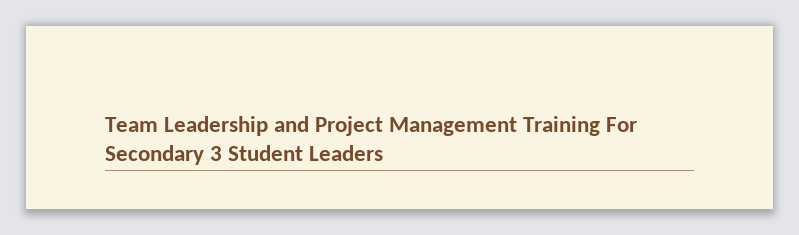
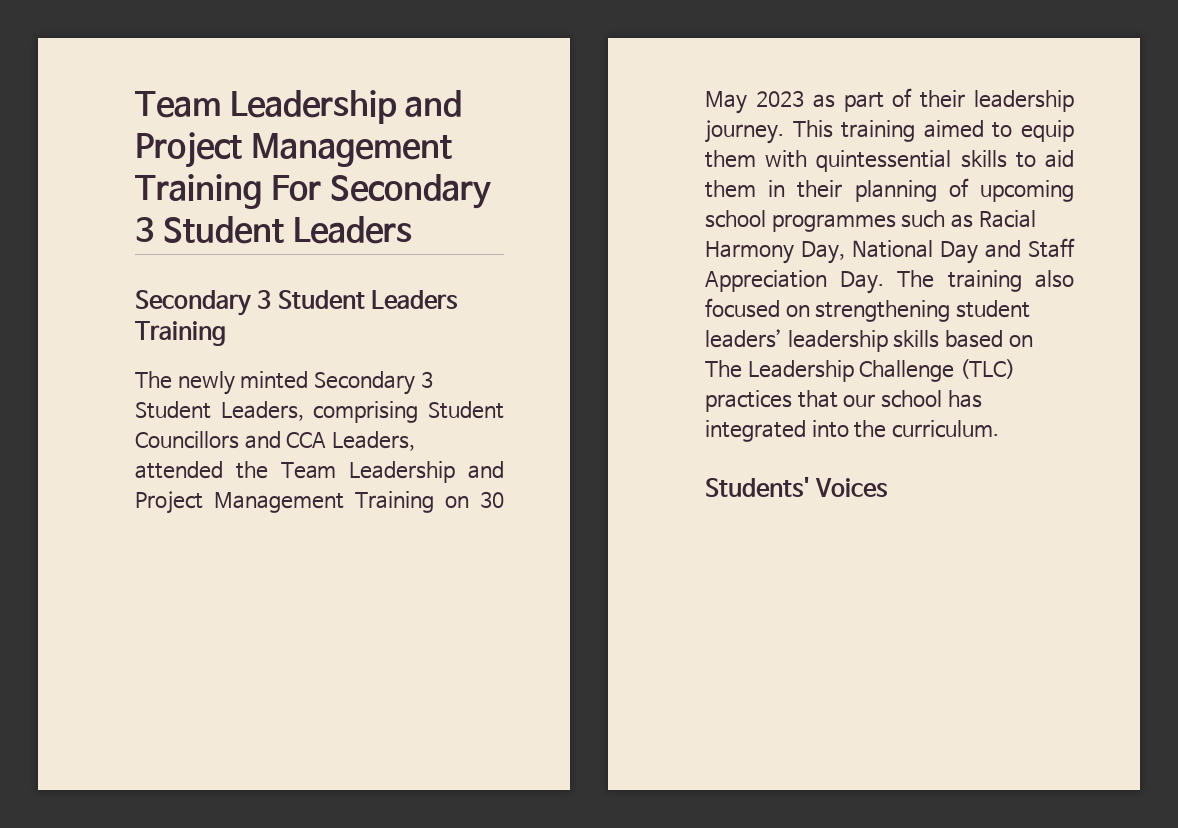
+ Secondary 3 Student Leaders Training
+ The newly minted Secondary 3 Student Leaders, comprising Student Councillors and CCA Leaders, attended the Team Leadership and Project Management Training on 30 May 2023 as part of their leadership journey. This training aimed to equip them with quintessential skills to aid them in their planning of upcoming school programmes such as Racial Harmony Day, National Day and Staff Appreciation Day. The training also focused on strengthening student leaders’ leadership skills based on The Leadership Challenge (TLC) practices that our school has integrated into the curriculum.
+ Students' Voices

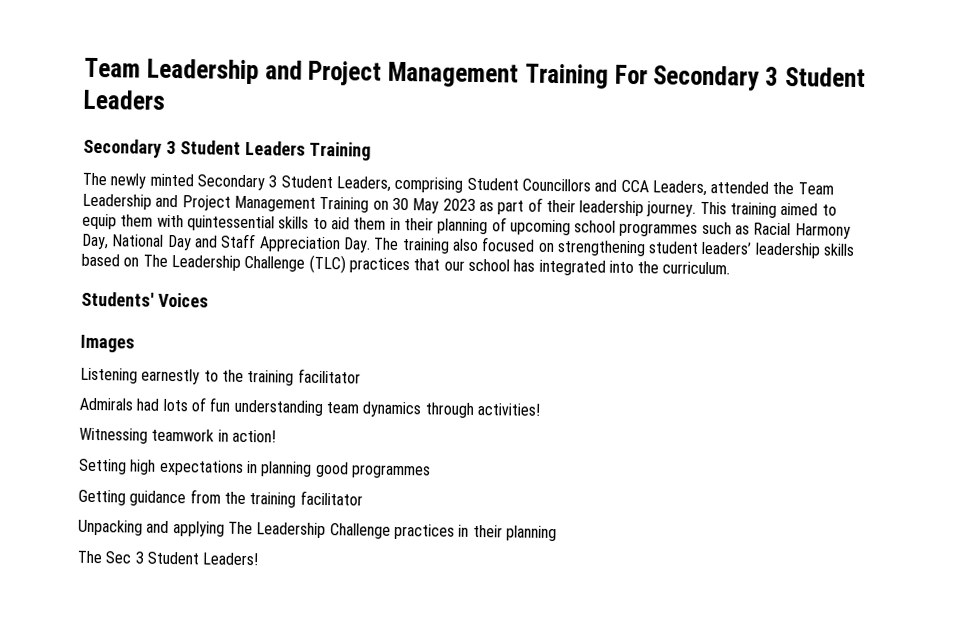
+ Images
+ Listening earnestly to the training facilitator
+ Admirals had lots of fun understanding team dynamics through activities!
+ Witnessing teamwork in action!
+ Setting high expectations in planning good programmes
+ Getting guidance from the training facilitator
+ Unpacking and applying The Leadership Challenge practices in their planning
+ The Sec 3 Student Leaders!

